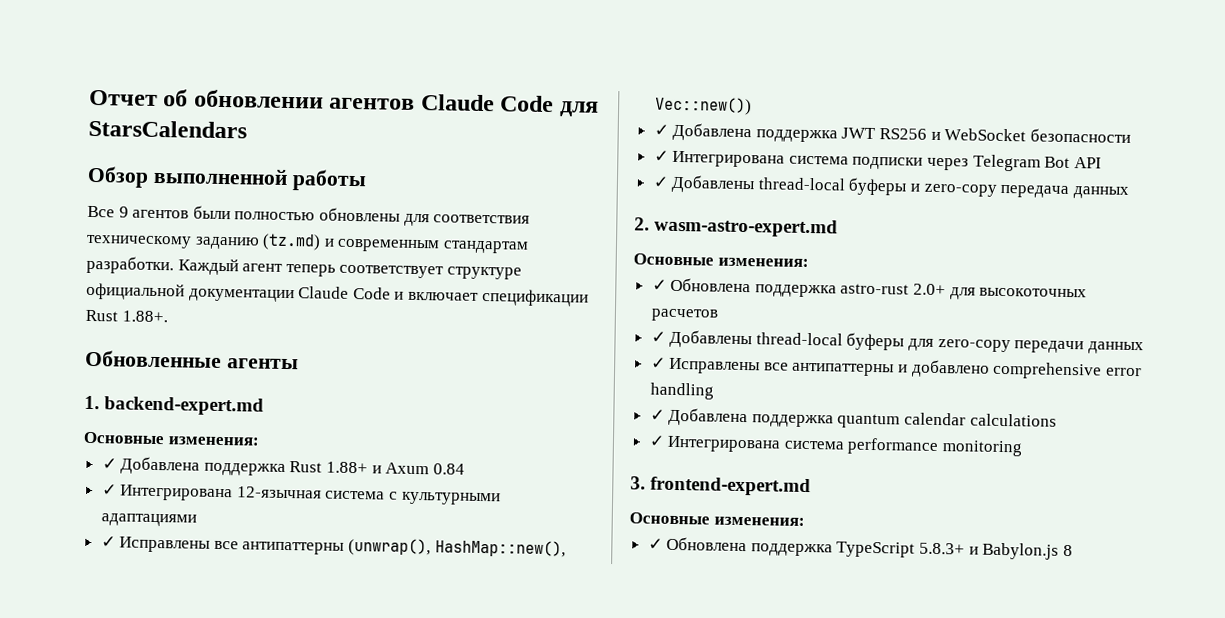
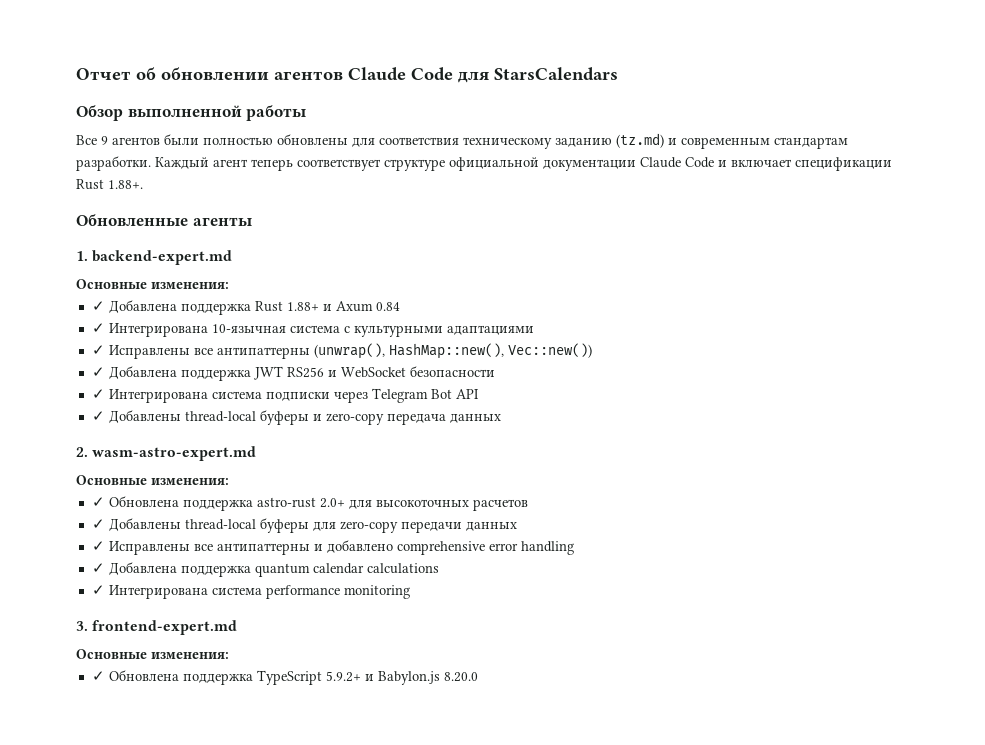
- ✓ Интегрирована 12-язычная система с культурными адаптациями
+ ✓ Интегрирована 10-язычная система с культурными адаптациями
- ✓ Обновлена поддержка TypeScript 5.8.3+ и Babylon.js 8
+ ✓ Обновлена поддержка TypeScript 5.9.2+ и Babylon.js 8.20.0

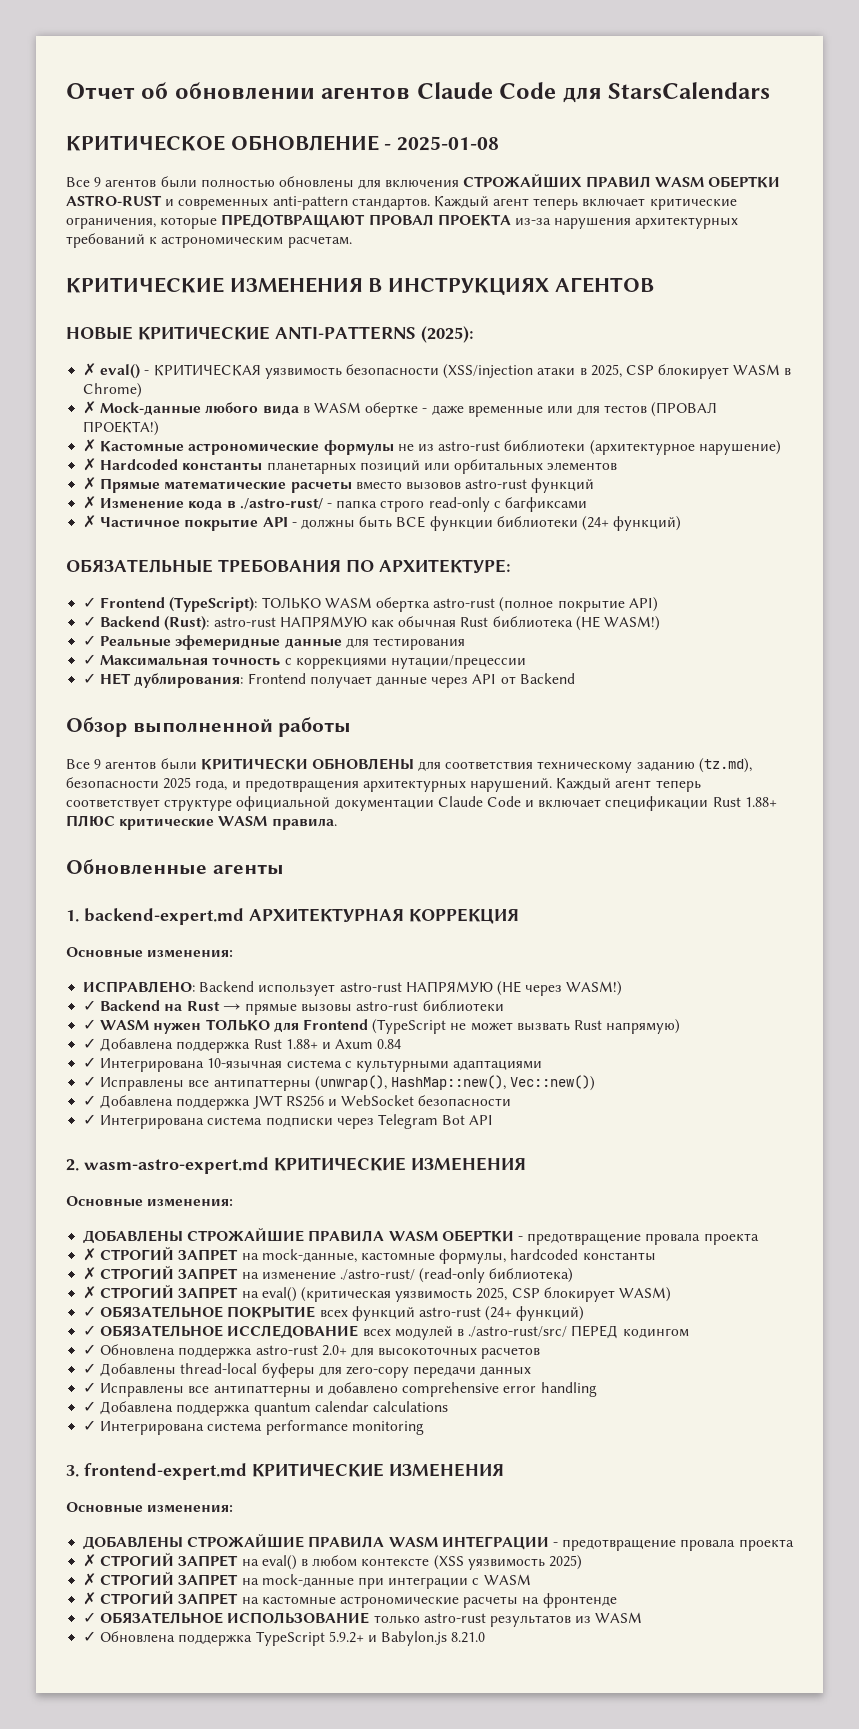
+ КРИТИЧЕСКОЕ ОБНОВЛЕНИЕ - 2025-01-08
+ Все 9 агентов были полностью обновлены для включения СТРОЖАЙШИХ ПРАВИЛ WASM ОБЕРТКИ ASTRO-RUST и современных anti-pattern стандартов. Каждый агент теперь включает критические ограничения, которые ПРЕДОТВРАЩАЮТ ПРОВАЛ ПРОЕКТА из-за нарушения архитектурных требований к астрономическим расчетам.
+ КРИТИЧЕСКИЕ ИЗМЕНЕНИЯ В ИНСТРУКЦИЯХ АГЕНТОВ
+ НОВЫЕ КРИТИЧЕСКИЕ ANTI-PATTERNS (2025):
+ ✗ eval() - КРИТИЧЕСКАЯ уязвимость безопасности (XSS/injection атаки в 2025, CSP блокирует WASM в Chrome)
+ ✗ Mock-данные любого вида в WASM обертке - даже временные или для тестов (ПРОВАЛ ПРОЕКТА!)
+ ✗ Кастомные астрономические формулы не из astro-rust библиотеки (архитектурное нарушение)
+ ✗ Hardcoded константы планетарных позиций или орбитальных элементов
+ ✗ Прямые математические расчеты вместо вызовов astro-rust функций
+ ✗ Изменение кода в ./astro-rust/ - папка строго read-only с багфиксами
+ ✗ Частичное покрытие API - должны быть ВСЕ функции библиотеки (24+ функций)
+ ОБЯЗАТЕЛЬНЫЕ ТРЕБОВАНИЯ ПО АРХИТЕКТУРЕ:
+ ✓ Frontend (TypeScript): ТОЛЬКО WASM обертка astro-rust (полное покрытие API)
+ ✓ Backend (Rust): astro-rust НАПРЯМУЮ как обычная Rust библиотека (НЕ WASM!)
+ ✓ Реальные эфемеридные данные для тестирования
+ ✓ Максимальная точность с коррекциями нутации/прецессии
+ ✓ НЕТ дублирования: Frontend получает данные через API от Backend
- Все 9 агентов были полностью обновлены для соответствия техническому заданию (tz.md) и современным стандартам разработки.
+ Все 9 агентов были КРИТИЧЕСКИ ОБНОВЛЕНЫ для соответствия техническому заданию (tz.md), безопасности 2025 года, и предотвращения архитектурных нарушений.
- Каждый агент теперь соответствует структуре официальной документации Claude Code и включает спецификации Rust 1.88+.
+ Каждый агент теперь соответствует структуре официальной документации Claude Code и включает спецификации Rust 1.88+ ПЛЮС критические WASM правила.
- 1. backend-expert.md
+ 1. backend-expert.md АРХИТЕКТУРНАЯ КОРРЕКЦИЯ
  Основные изменения:
+ ИСПРАВЛЕНО: Backend использует astro-rust НАПРЯМУЮ (НЕ через WASM!)
+ ✓ Backend на Rust → прямые вызовы astro-rust библиотеки
+ ✓ WASM нужен ТОЛЬКО для Frontend (TypeScript не может вызвать Rust напрямую)
- ✓ Добавлены thread-local буферы и zero-copy передача данных
- 2. wasm-astro-expert.md
+ 2. wasm-astro-expert.md КРИТИЧЕСКИЕ ИЗМЕНЕНИЯ
  Основные изменения:
+ ДОБАВЛЕНЫ СТРОЖАЙШИЕ ПРАВИЛА WASM ОБЕРТКИ - предотвращение провала проекта
+ ✗ СТРОГИЙ ЗАПРЕТ на mock-данные, кастомные формулы, hardcoded константы
+ ✗ СТРОГИЙ ЗАПРЕТ на изменение ./astro-rust/ (read-only библиотека)
+ ✗ СТРОГИЙ ЗАПРЕТ на eval() (критическая уязвимость 2025, CSP блокирует WASM)
+ ✓ ОБЯЗАТЕЛЬНОЕ ПОКРЫТИЕ всех функций astro-rust (24+ функций)
+ ✓ ОБЯЗАТЕЛЬНОЕ ИССЛЕДОВАНИЕ всех модулей в ./astro-rust/src/ ПЕРЕД кодингом
- 3. frontend-expert.md
+ 3. frontend-expert.md КРИТИЧЕСКИЕ ИЗМЕНЕНИЯ
  Основные изменения:
+ ДОБАВЛЕНЫ СТРОЖАЙШИЕ ПРАВИЛА WASM ИНТЕГРАЦИИ - предотвращение провала проекта
+ ✗ СТРОГИЙ ЗАПРЕТ на eval() в любом контексте (XSS уязвимость 2025)
+ ✗ СТРОГИЙ ЗАПРЕТ на mock-данные при интеграции с WASM
+ ✗ СТРОГИЙ ЗАПРЕТ на кастомные астрономические расчеты на фронтенде
+ ✓ ОБЯЗАТЕЛЬНОЕ ИСПОЛЬЗОВАНИЕ только astro-rust результатов из WASM
- ✓ Обновлена поддержка TypeScript 5.9.2+ и Babylon.js 8.20.0
+ ✓ Обновлена поддержка TypeScript 5.9.2+ и Babylon.js 8.21.0

